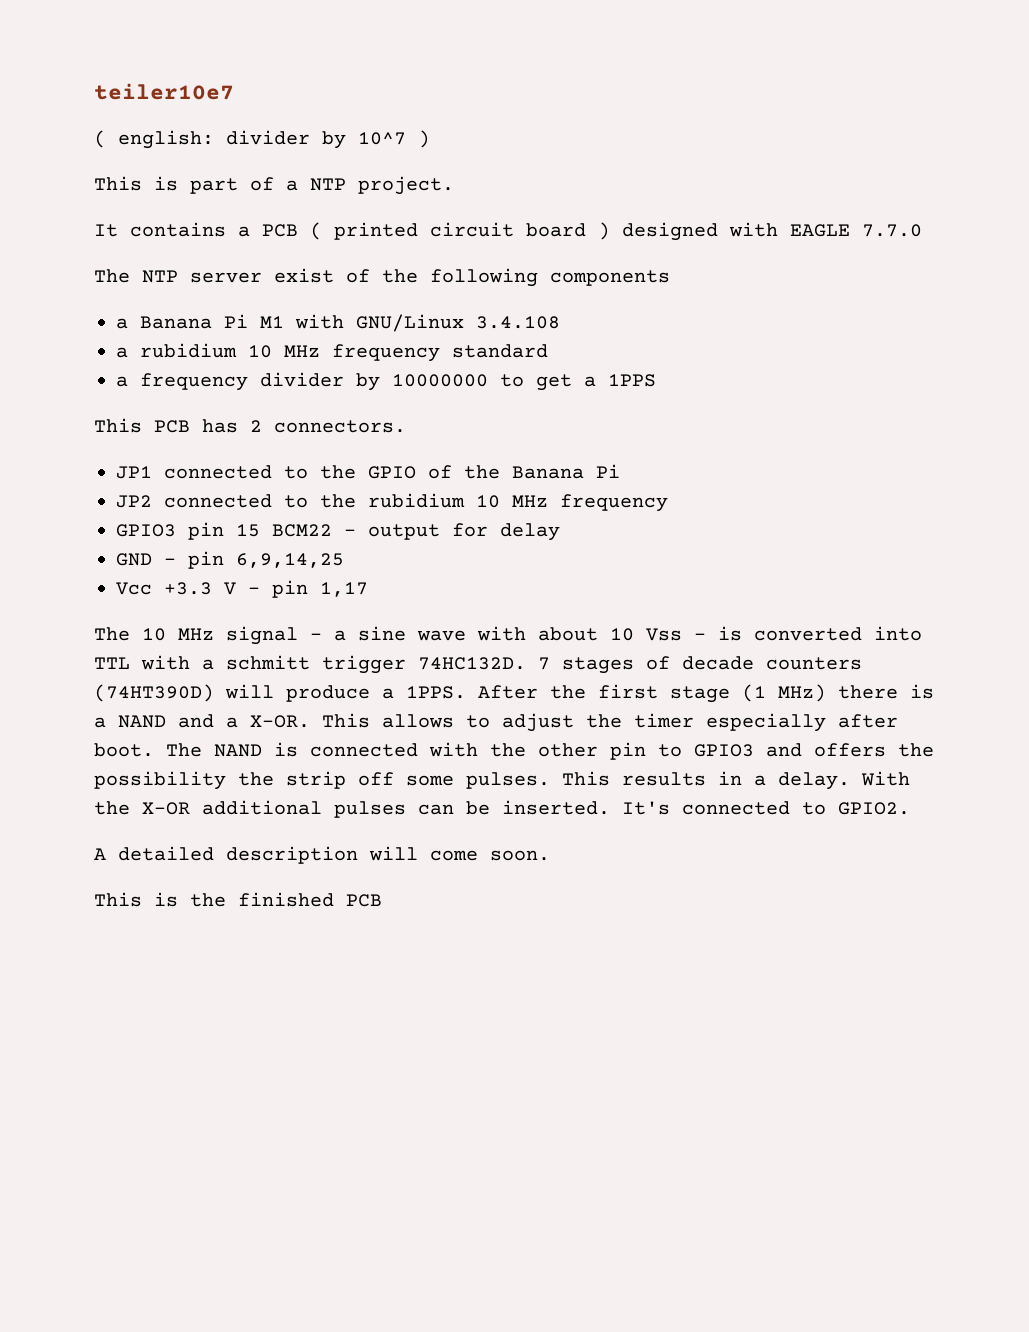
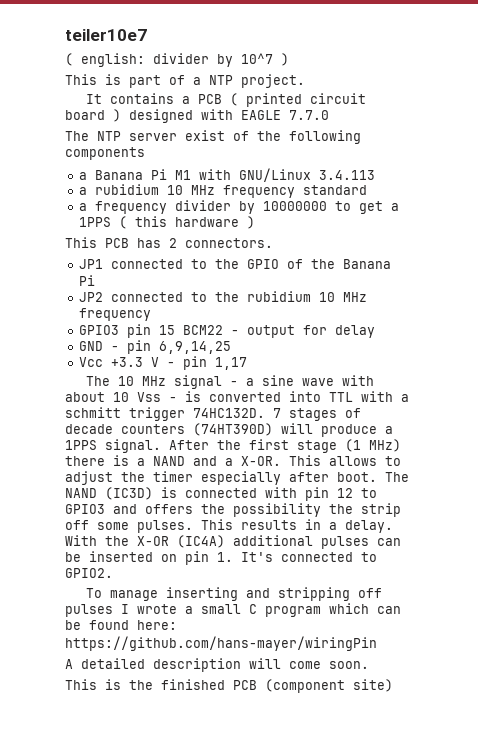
- a Banana Pi M1 with GNU/Linux 3.4.108
+ a Banana Pi M1 with GNU/Linux 3.4.113
- a frequency divider by 10000000 to get a 1PPS
+ a frequency divider by 10000000 to get a 1PPS ( this hardware )
- 7 stages of decade counters (74HT390D) will produce a 1PPS.
+ 7 stages of decade counters (74HT390D) will produce a 1PPS signal.
- The NAND is connected with the other pin to GPIO3 and offers the possibility the strip off some pulses.
+ The NAND (IC3D) is connected with pin 12 to GPIO3 and offers the possibility the strip off some pulses.
- With the X-OR additional pulses can be inserted. It's connected to GPIO2.
+ With the X-OR (IC4A) additional pulses can be inserted on pin 1. It's connected to GPIO2.
+ To manage inserting and stripping off pulses I wrote a small C program which can be found here: https://github.com/hans-mayer/wiringPin
- This is the finished PCB
+ This is the finished PCB (component site)

